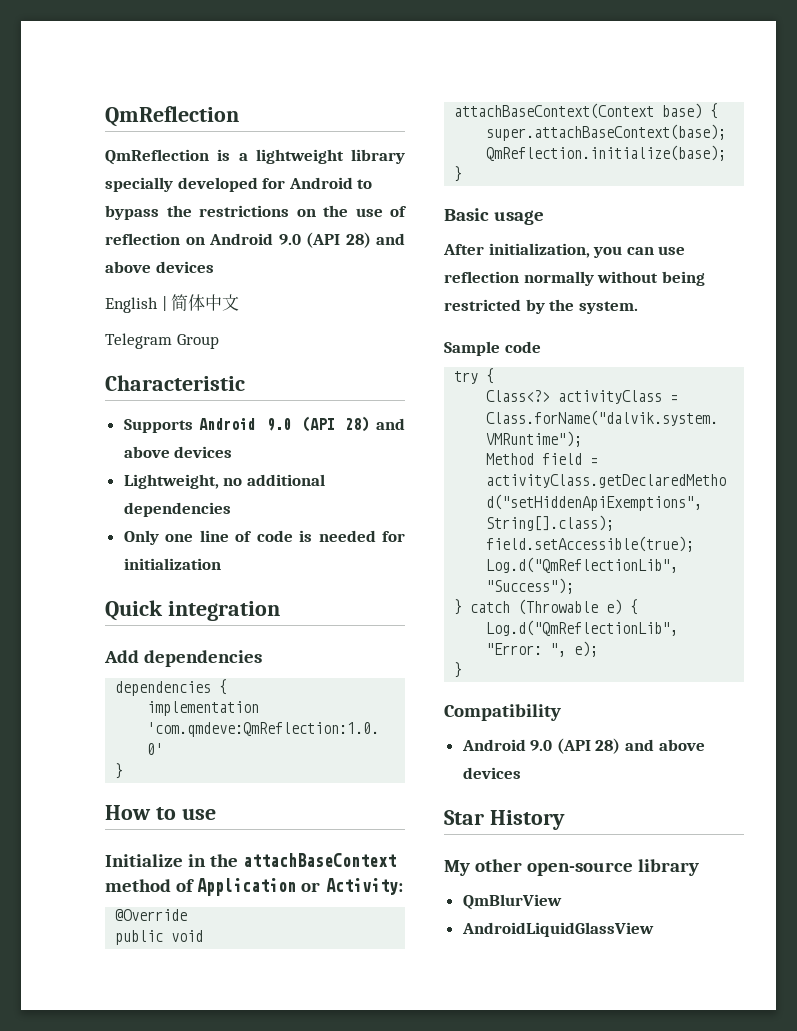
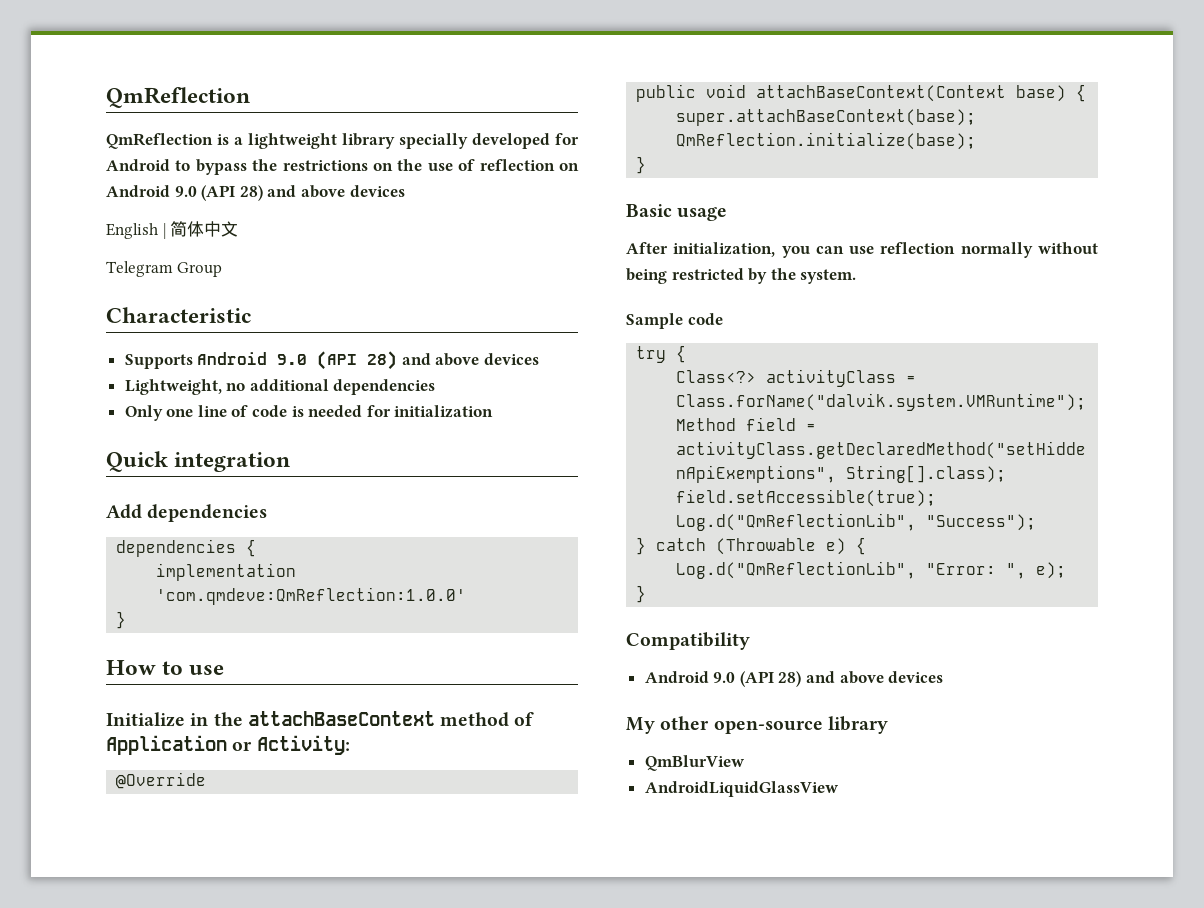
- Star History

